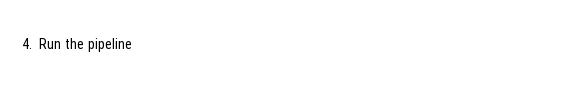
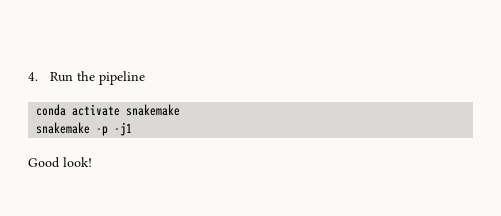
+ conda activate snakemake
+ snakemake -p -j1
+ Good look!

